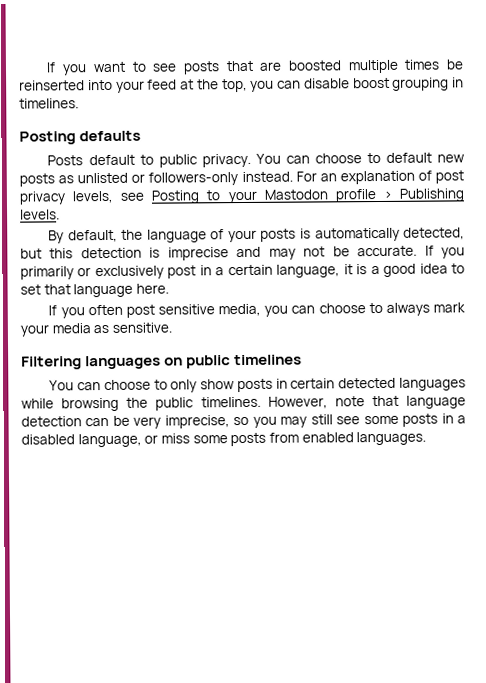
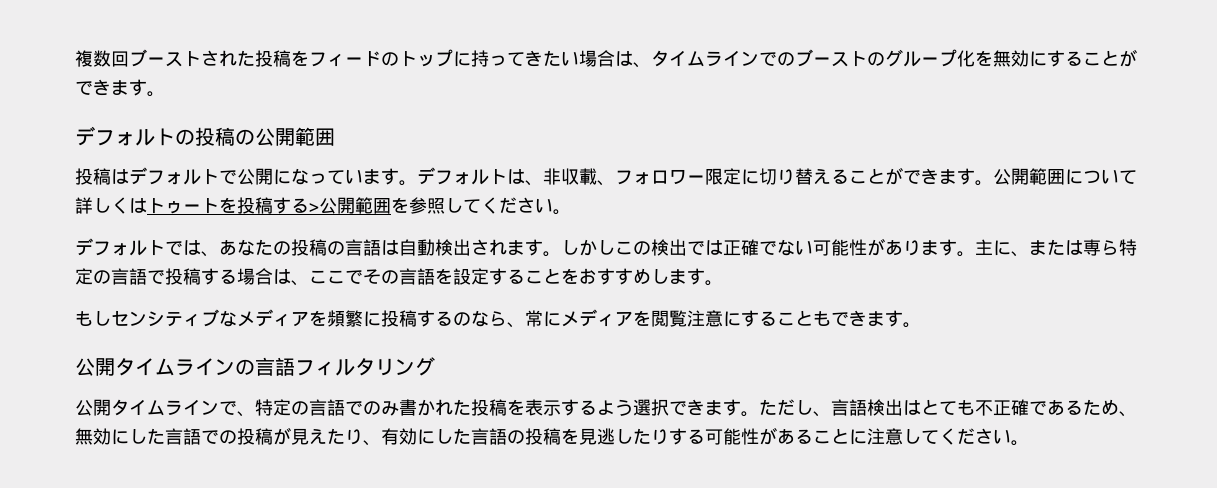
- If you want to see posts that are boosted multiple times be reinserted into your feed at the top, you can disable boost grouping in timelines.
- Posting defaults
- Posts default to public privacy. You can choose to default new posts as unlisted or followers-only instead. For an explanation of post privacy levels, see Posting to your Mastodon profile > Publishing levels.
- By default, the language of your posts is automatically detected, but this detection is imprecise and may not be accurate. If you primarily or exclusively post in a certain language, it is a good idea to set that language here.
- If you often post sensitive media, you can choose to always mark your media as sensitive.
- Filtering languages on public timelines
- You can choose to only show posts in certain detected languages while browsing the public timelines. However, note that language detection can be very imprecise, so you may still see some posts in a disabled language, or miss some posts from enabled languages.
+ 複数回ブーストされた投稿をフィードのトップに持ってきたい場合は、タイムラインでのブーストのグループ化を無効にすることができます。
+ デフォルトの投稿の公開範囲
+ 投稿はデフォルトで公開になっています。デフォルトは、非収載、フォロワー限定に切り替えることができます。公開範囲について詳しくはトゥートを投稿する>公開範囲を参照してください。
+ デフォルトでは、あなたの投稿の言語は自動検出されます。しかしこの検出では正確でない可能性があります。主に、または専ら特定の言語で投稿する場合は、ここでその言語を設定することをおすすめします。
+ もしセンシティブなメディアを頻繁に投稿するのなら、常にメディアを閲覧注意にすることもできます。
+ 公開タイムラインの言語フィルタリング
+ 公開タイムラインで、特定の言語でのみ書かれた投稿を表示するよう選択できます。ただし、言語検出はとても不正確であるため、無効にした言語での投稿が見えたり、有効にした言語の投稿を見逃したりする可能性があることに注意してください。

